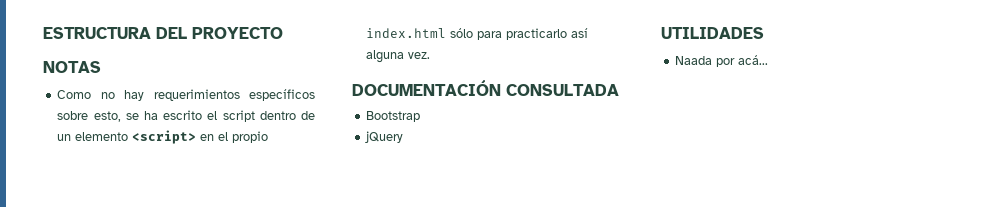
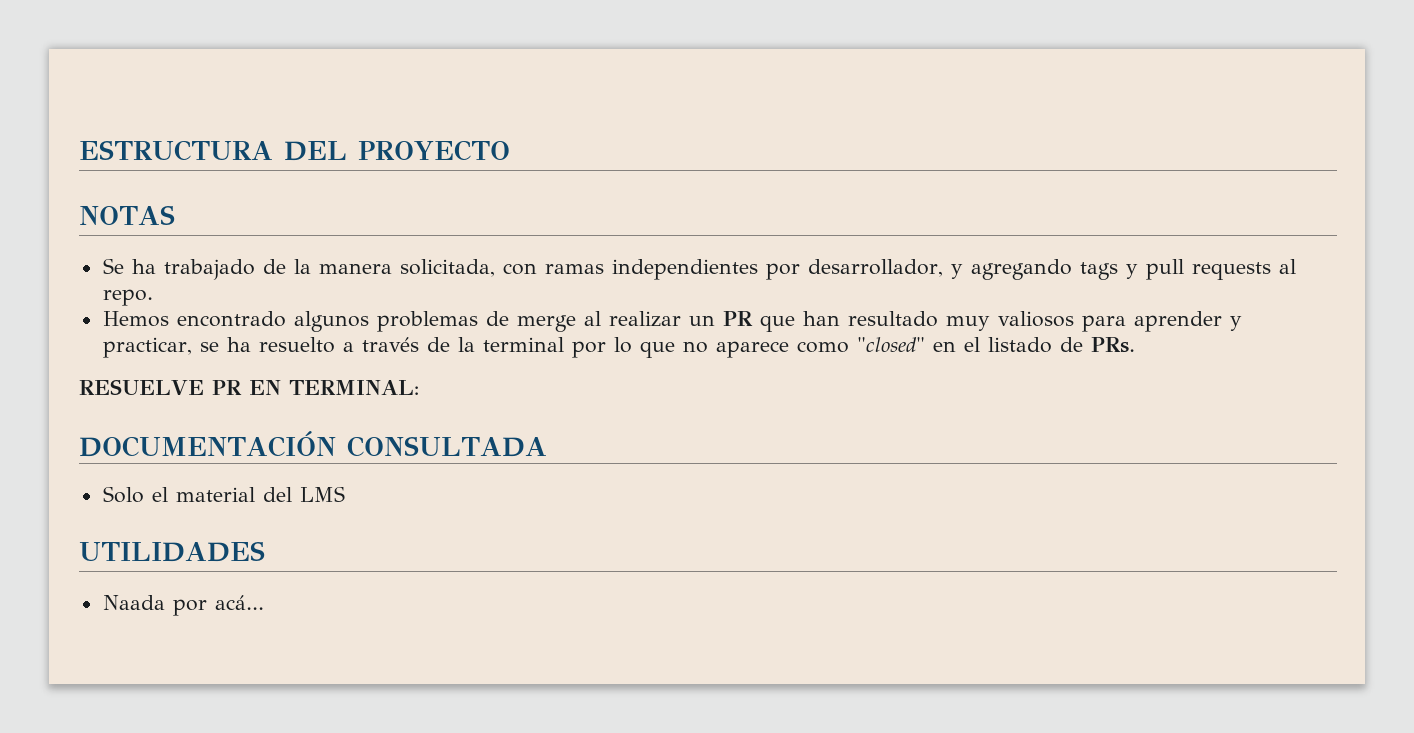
- Como no hay requerimientos específicos sobre esto, se ha escrito el script dentro de un elemento <script> en el propio index.html sólo para practicarlo así alguna vez.
+ Se ha trabajado de la manera solicitada, con ramas independientes por desarrollador, y agregando tags y pull requests al repo.
+ Hemos encontrado algunos problemas de merge al realizar un PR que han resultado muy valiosos para aprender y practicar, se ha resuelto a través de la terminal por lo que no aparece como "closed" en el listado de PRs.
+ RESUELVE PR EN TERMINAL:
  DOCUMENTACIÓN CONSULTADA
- Bootstrap
- jQuery
+ Solo el material del LMS

